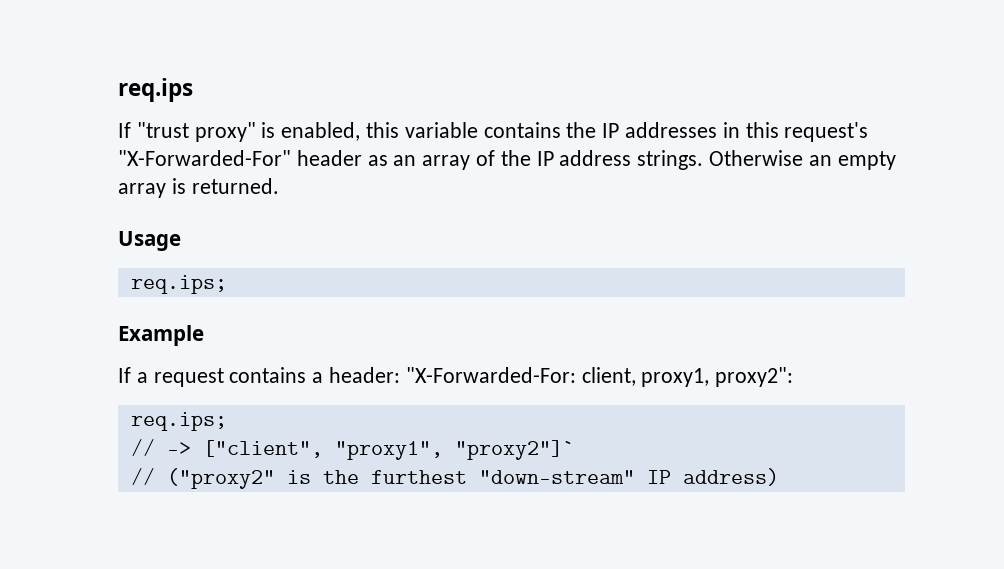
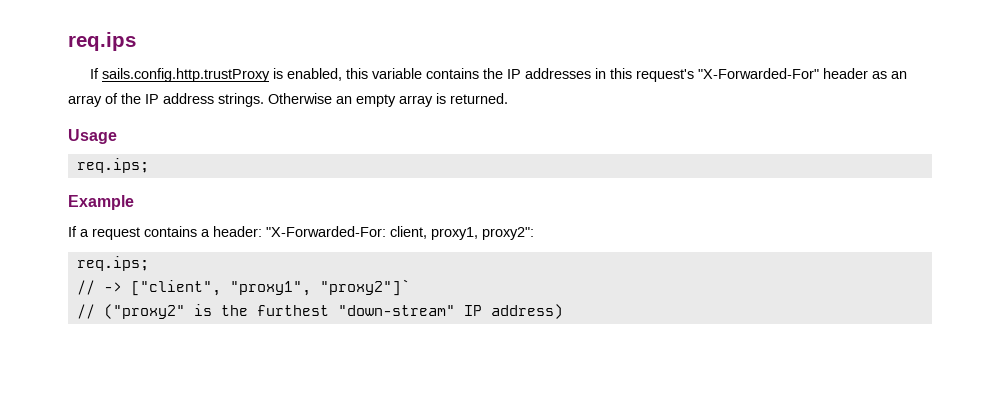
- If "trust proxy" is enabled, this variable contains the IP addresses in this request's "X-Forwarded-For" header as an array of the IP address strings.
+ If sails.config.http.trustProxy is enabled, this variable contains the IP addresses in this request's "X-Forwarded-For" header as an array of the IP address strings.

